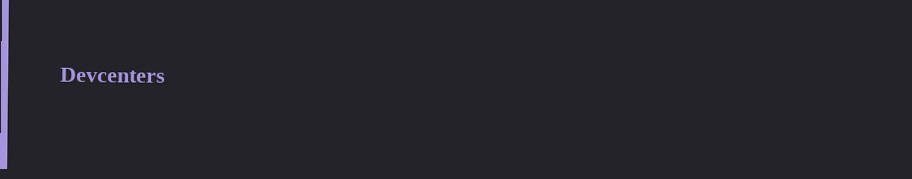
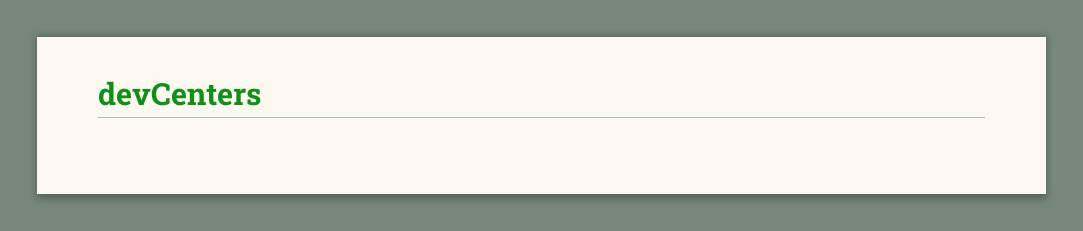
- Devcenters
+ devCenters

